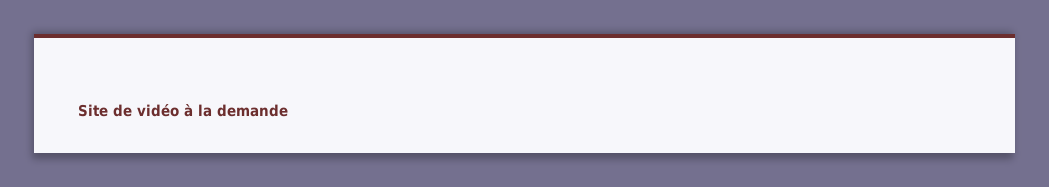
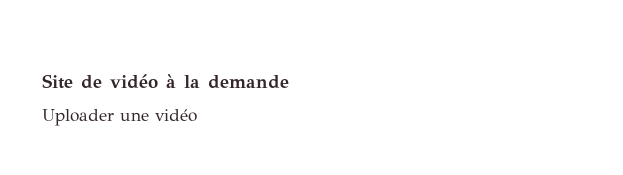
+ Uploader une vidéo

